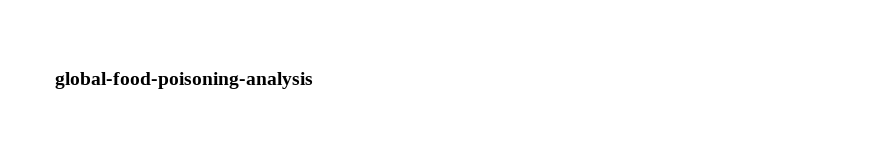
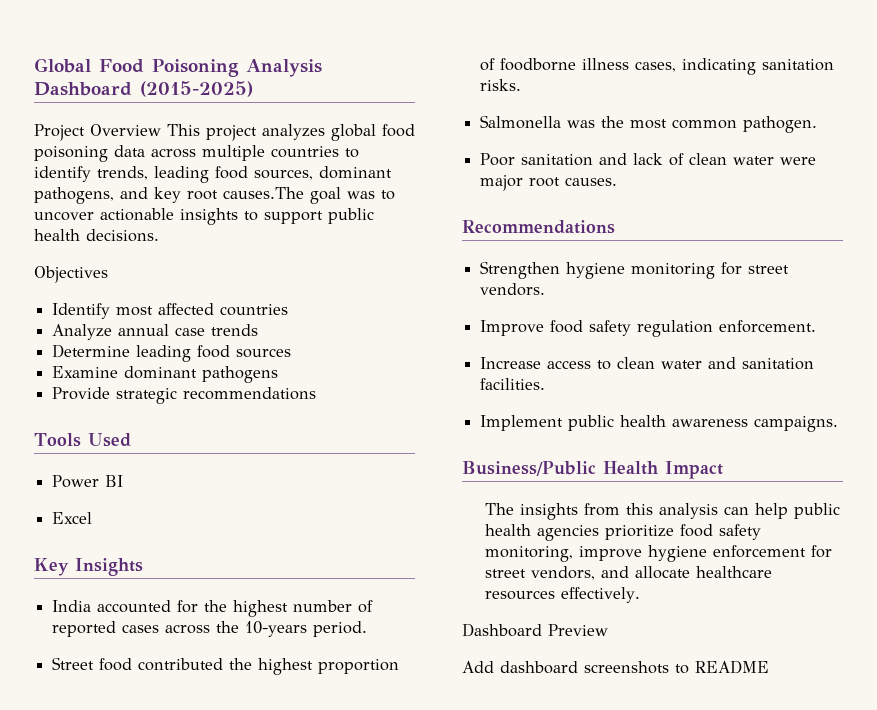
- global-food-poisoning-analysis
+ Global Food Poisoning Analysis Dashboard (2015-2025)
+ Project Overview This project analyzes global food poisoning data across multiple countries to identify trends, leading food sources, dominant pathogens, and key root causes.The goal was to uncover actionable insights to support public health decisions.
+ Objectives
+ Identify most affected countries
+ Analyze annual case trends
+ Determine leading food sources
+ Examine dominant pathogens
+ Provide strategic recommendations
+ Tools Used
+ Power BI
+ Excel
+ Key Insights
+ India accounted for the highest number of reported cases across the 10-years period.
+ Street food contributed the highest proportion of foodborne illness cases, indicating sanitation risks.
+ Salmonella was the most common pathogen.
+ Poor sanitation and lack of clean water were major root causes.
+ Recommendations
+ Strengthen hygiene monitoring for street vendors.
+ Improve food safety regulation enforcement.
+ Increase access to clean water and sanitation facilities.
+ Implement public health awareness campaigns.
+ Business/Public Health Impact
+ The insights from this analysis can help public health agencies prioritize food safety monitoring, improve hygiene enforcement for street vendors, and allocate healthcare resources effectively.
+ Dashboard Preview
+ Add dashboard screenshots to README

